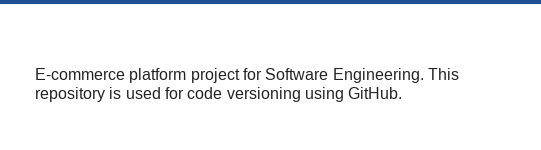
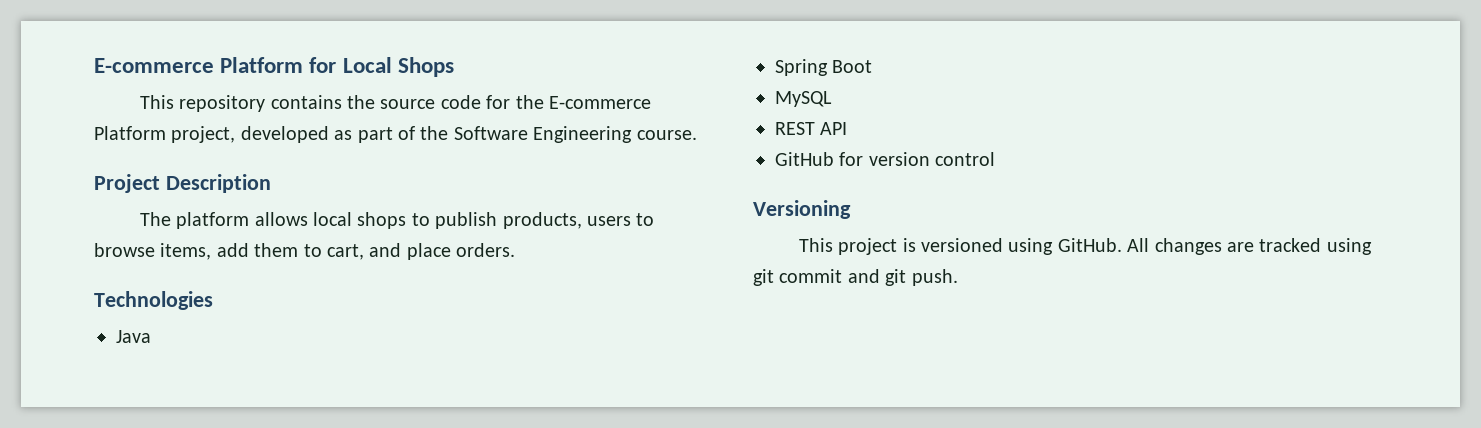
- E-commerce platform project for Software Engineering. This repository is used for code versioning using GitHub.
+ E-commerce Platform for Local Shops
+ This repository contains the source code for the E-commerce Platform project, developed as part of the Software Engineering course.
+ Project Description
+ The platform allows local shops to publish products, users to browse items, add them to cart, and place orders.
+ Technologies
+ Java
+ Spring Boot
+ MySQL
+ REST API
+ GitHub for version control
+ Versioning
+ This project is versioned using GitHub. All changes are tracked using git commit and git push.

